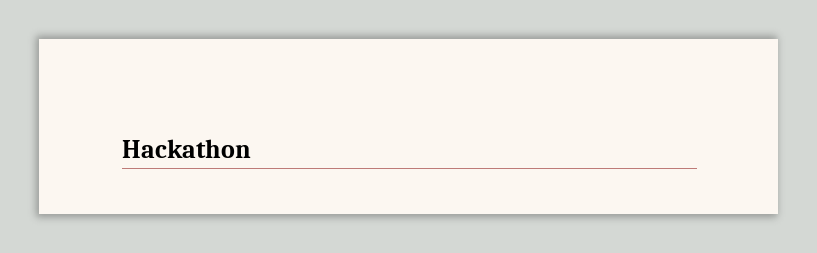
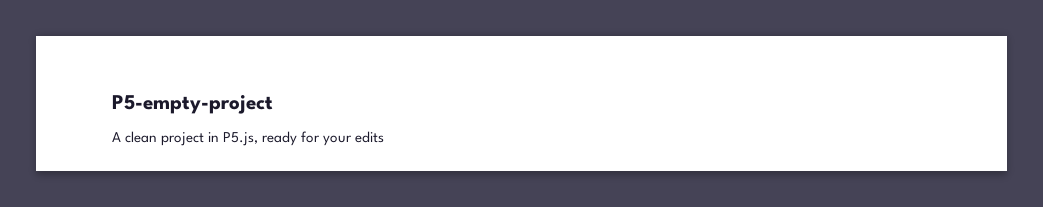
- Hackathon
+ P5-empty-project
+ A clean project in P5.js, ready for your edits

